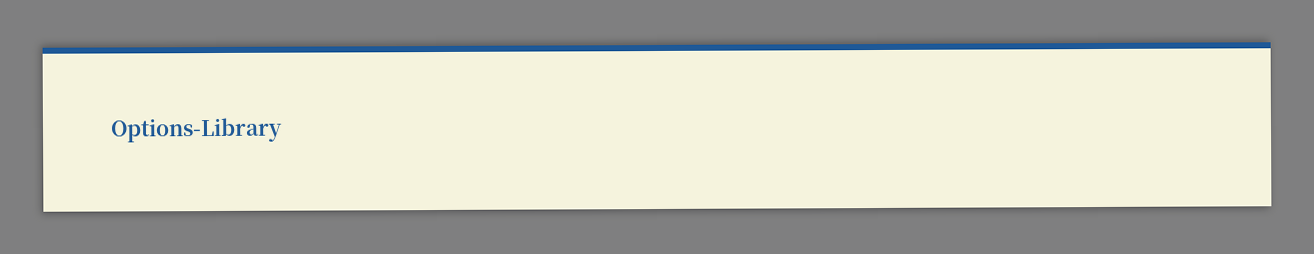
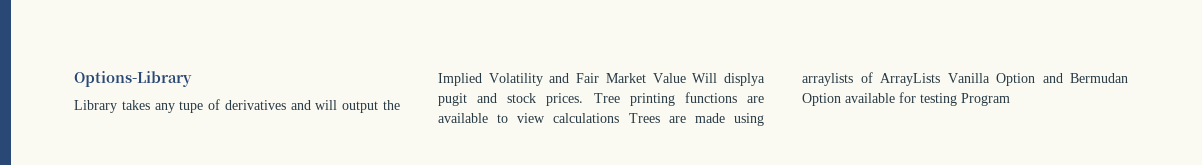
+ Library takes any tupe of derivatives and will output the Implied Volatility and Fair Market Value Will displya pugit and stock prices. Tree printing functions are available to view calculations Trees are made using arraylists of ArrayLists Vanilla Option and Bermudan Option available for testing Program

